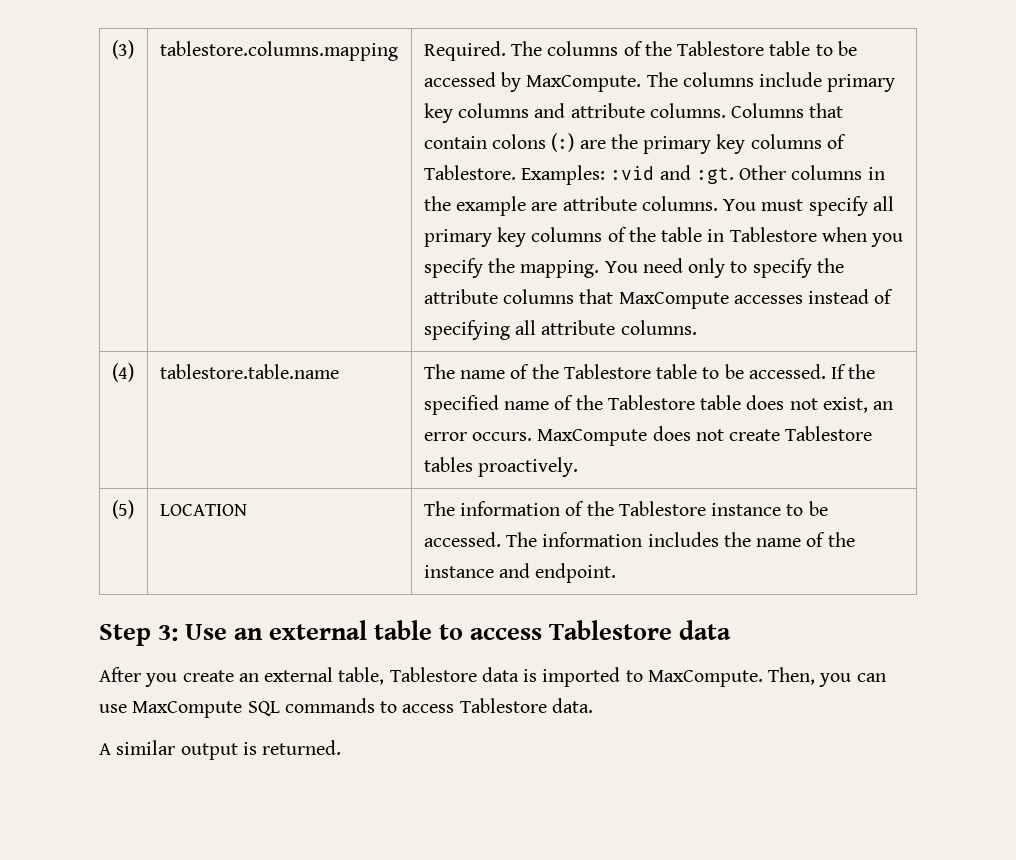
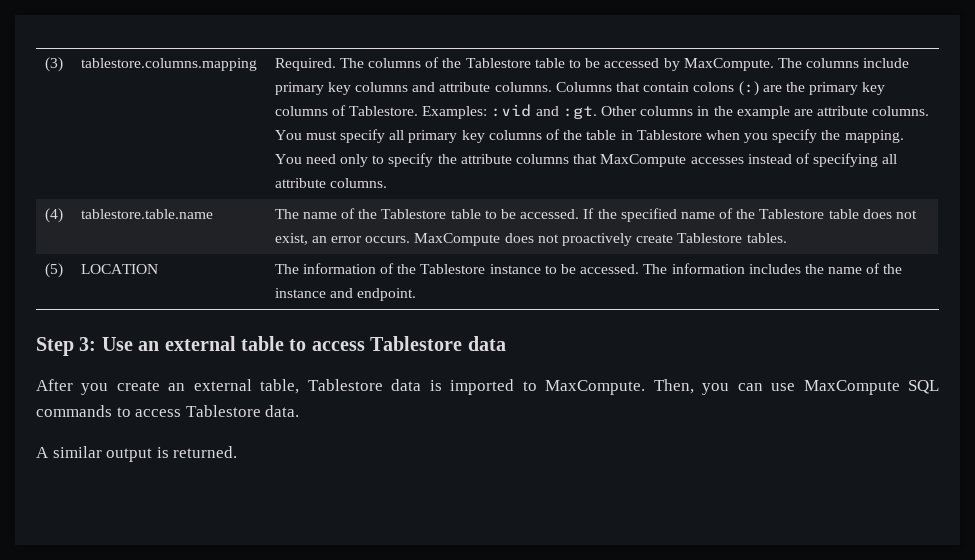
- (4) | tablestore.table.name | The name of the Tablestore table to be accessed. If the specified name of the Tablestore table does not exist, an error occurs. MaxCompute does not create Tablestore tables proactively.
+ (4) | tablestore.table.name | The name of the Tablestore table to be accessed. If the specified name of the Tablestore table does not exist, an error occurs. MaxCompute does not proactively create Tablestore tables.

